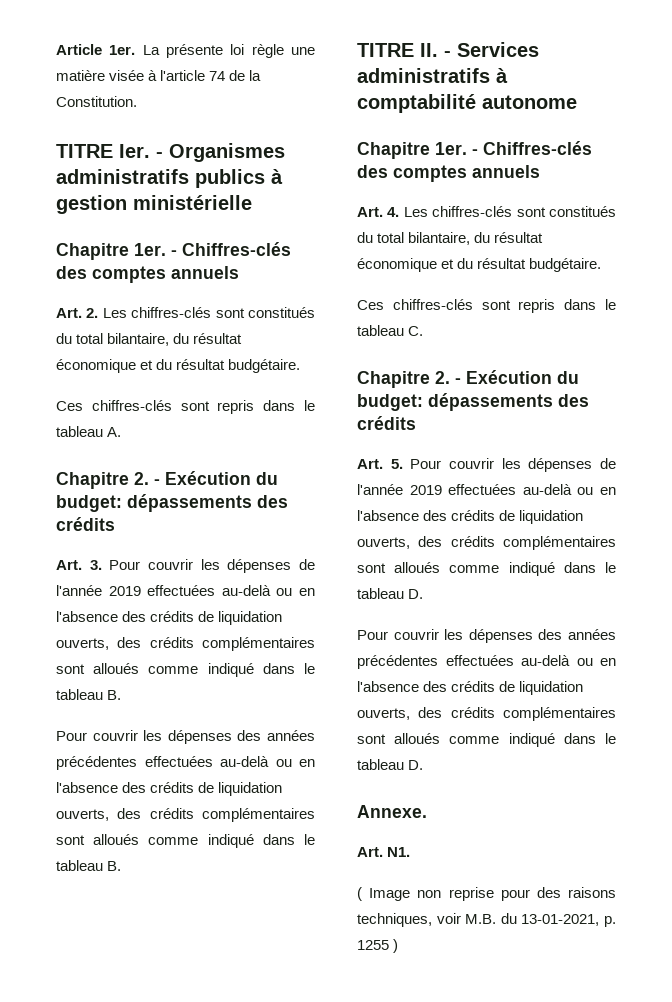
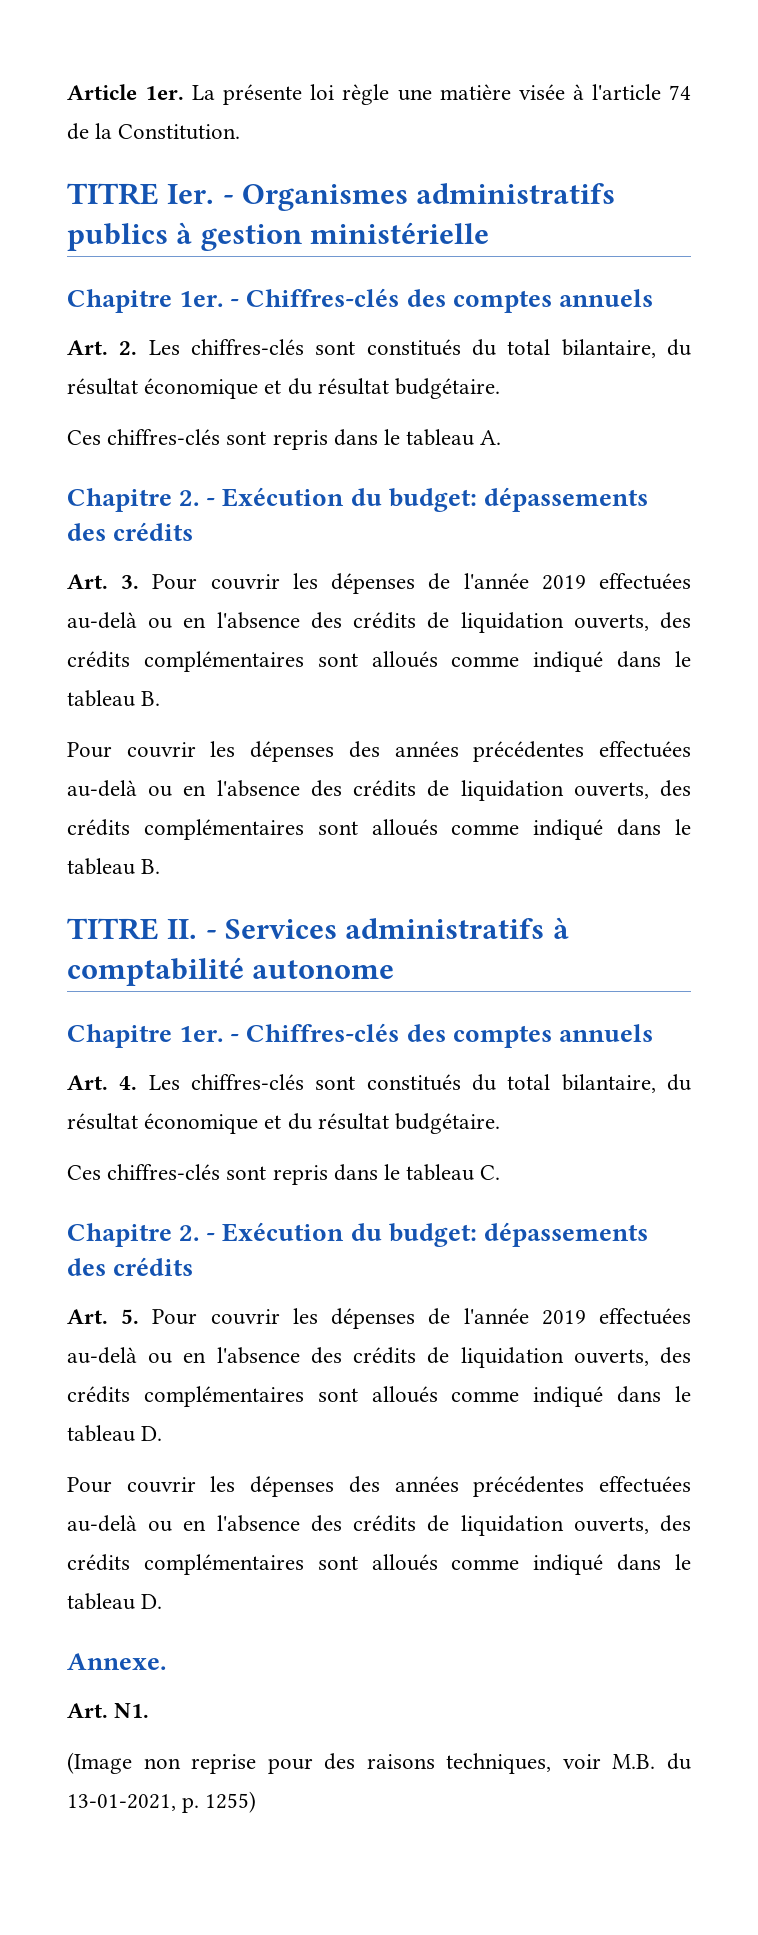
- ( Image non reprise pour des raisons techniques, voir M.B. du 13-01-2021, p. 1255 )
+ (Image non reprise pour des raisons techniques, voir M.B. du 13-01-2021, p. 1255)

